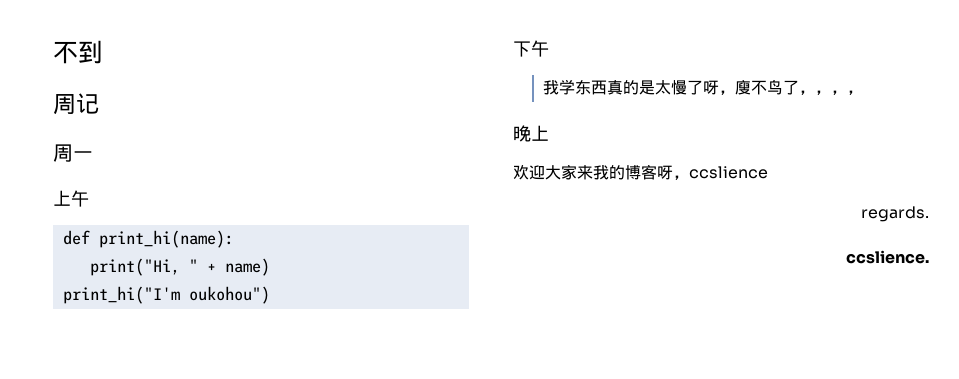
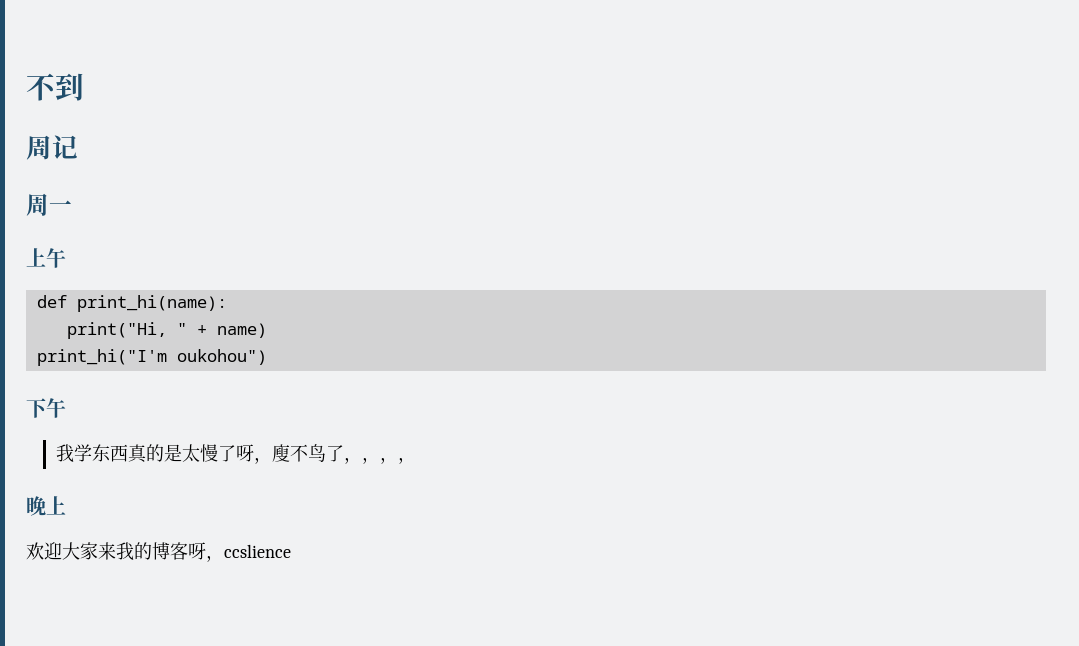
- regards.
- ccslience.

